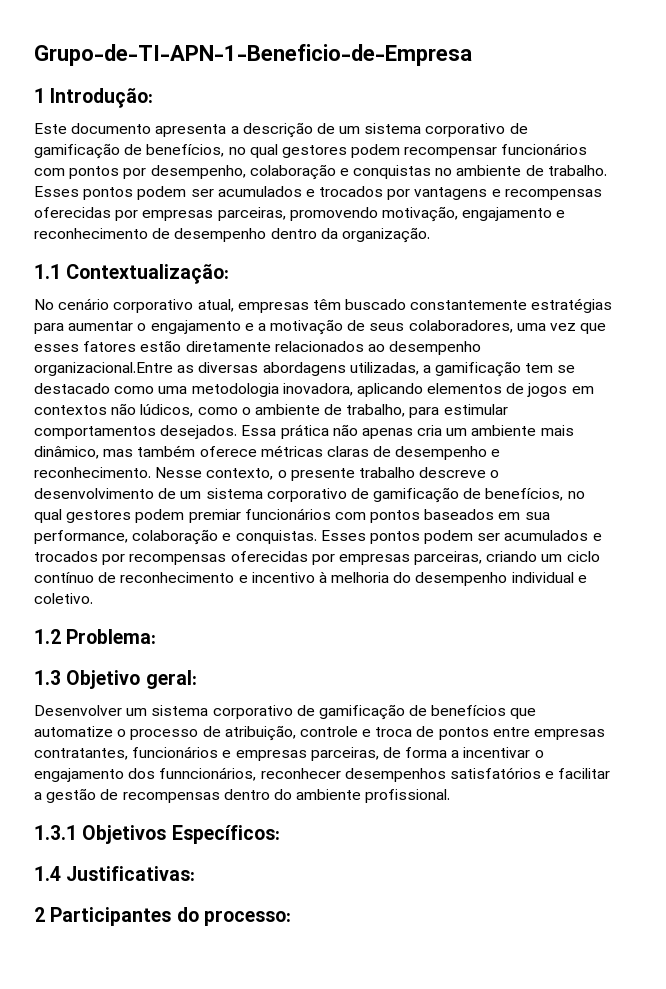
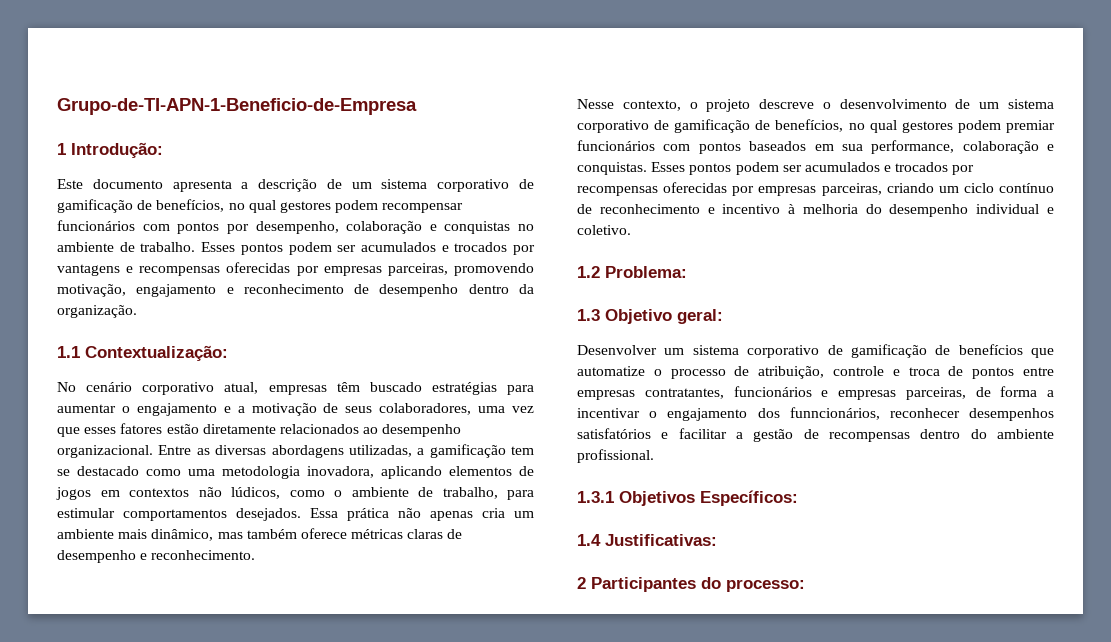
- No cenário corporativo atual, empresas têm buscado constantemente estratégias para aumentar o engajamento e a motivação de seus colaboradores, uma vez que esses fatores estão diretamente relacionados ao desempenho organizacional.Entre as diversas abordagens utilizadas, a gamificação tem se destacado como uma metodologia inovadora, aplicando elementos de jogos em contextos não lúdicos, como o ambiente de trabalho, para estimular comportamentos desejados.
+ No cenário corporativo atual, empresas têm buscado estratégias para aumentar o engajamento e a motivação de seus colaboradores, uma vez que esses fatores estão diretamente relacionados ao desempenho organizacional. Entre as diversas abordagens utilizadas, a gamificação tem se destacado como uma metodologia inovadora, aplicando elementos de jogos em contextos não lúdicos, como o ambiente de trabalho, para estimular comportamentos desejados.
- Essa prática não apenas cria um ambiente mais dinâmico, mas também oferece métricas claras de desempenho e reconhecimento. Nesse contexto, o presente trabalho descreve o desenvolvimento de um sistema corporativo de gamificação de benefícios, no qual gestores podem premiar funcionários com pontos baseados em sua performance, colaboração e conquistas.
+ Essa prática não apenas cria um ambiente mais dinâmico, mas também oferece métricas claras de desempenho e reconhecimento.
+ Nesse contexto, o projeto descreve o desenvolvimento de um sistema corporativo de gamificação de benefícios, no qual gestores podem premiar funcionários com pontos baseados em sua performance, colaboração e conquistas.

